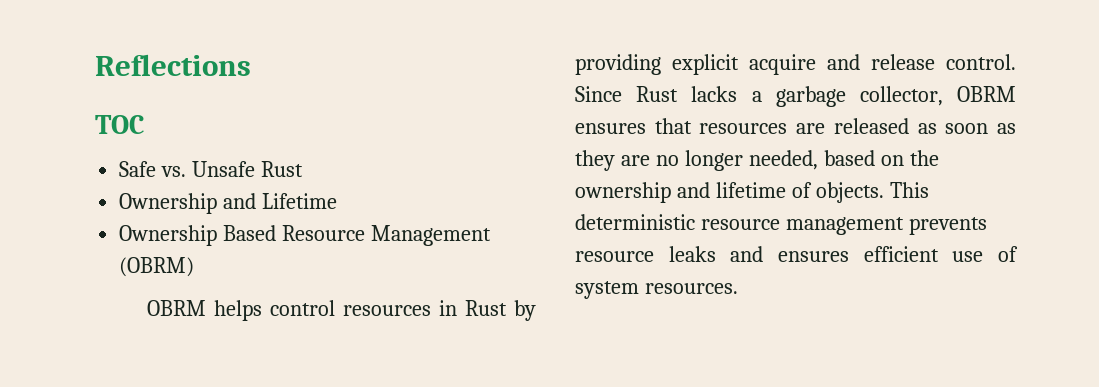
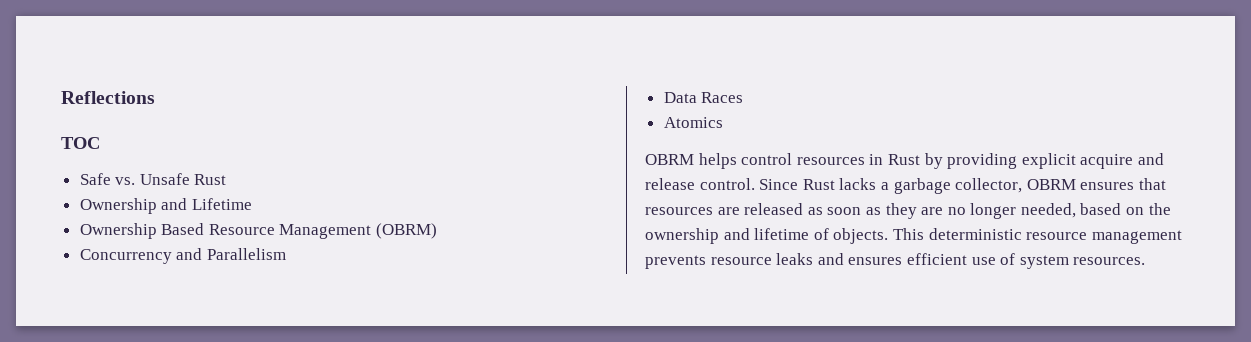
+ Concurrency and Parallelism
+ Data Races
+ Atomics

